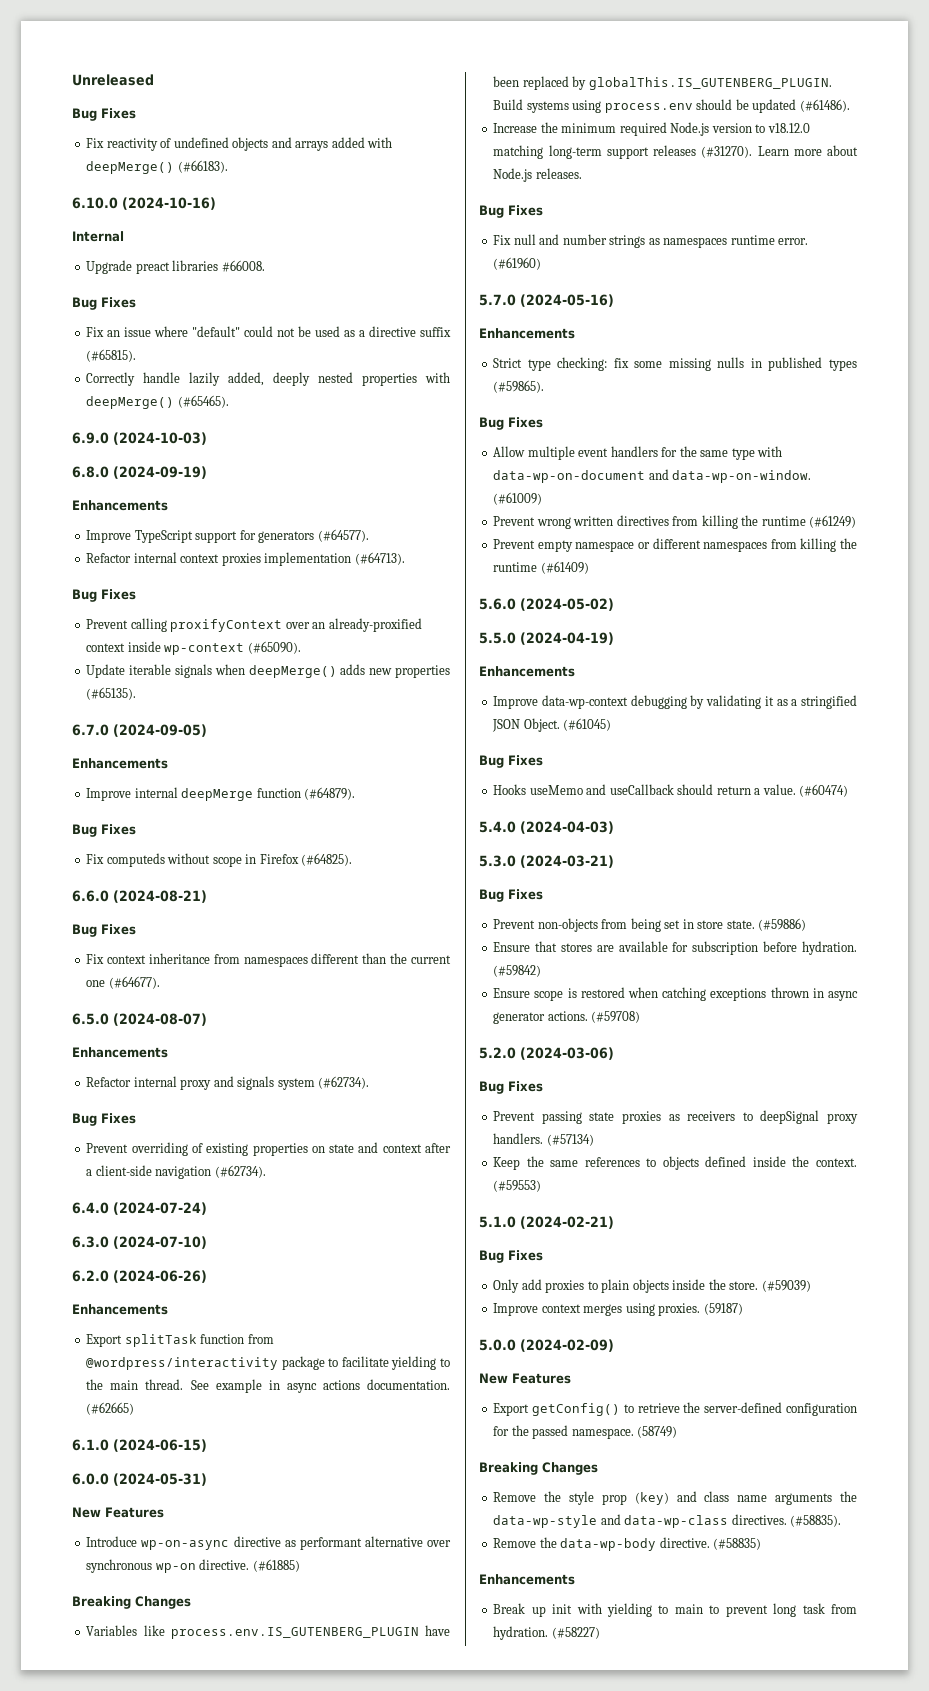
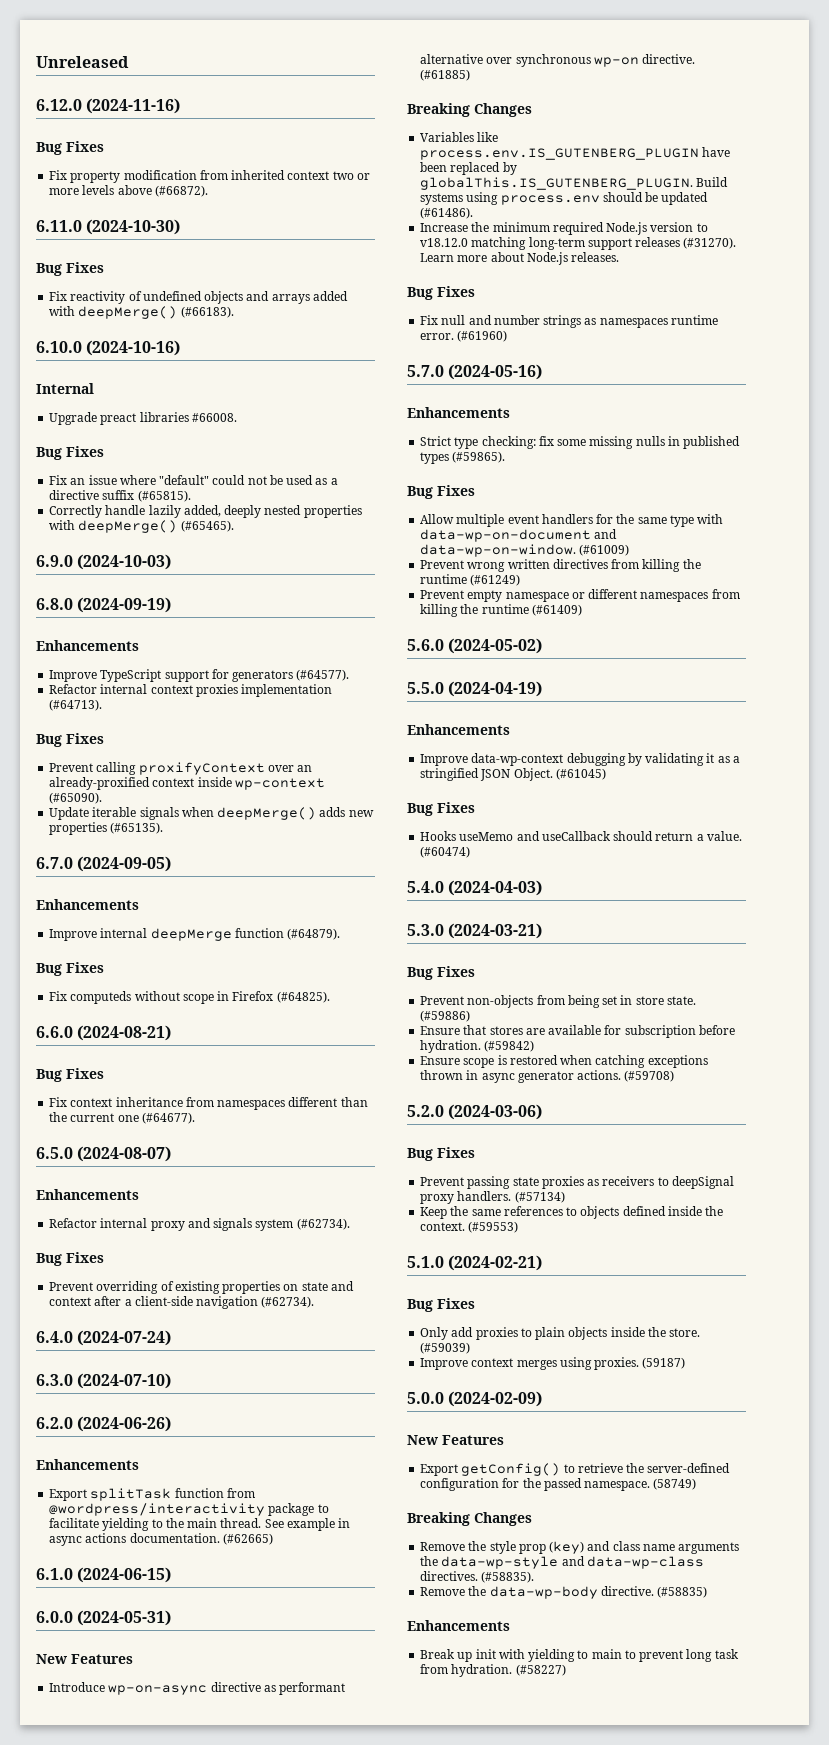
+ 6.12.0 (2024-11-16)
+ Bug Fixes
+ Fix property modification from inherited context two or more levels above (#66872).
+ 6.11.0 (2024-10-30)

